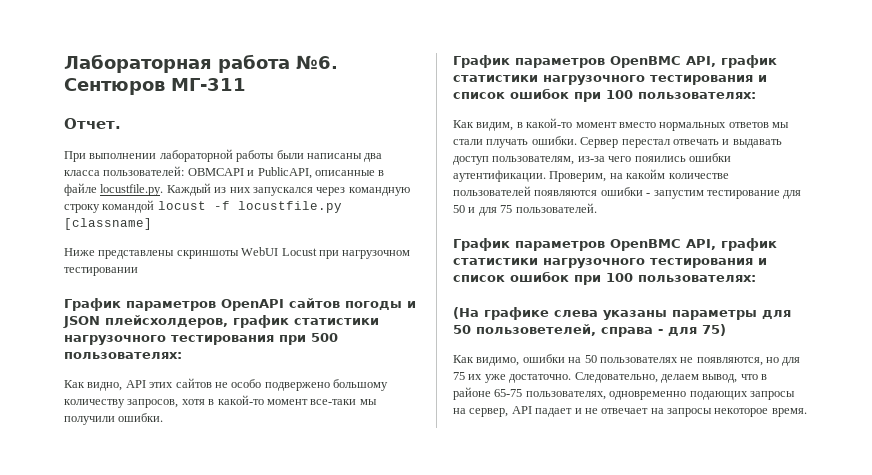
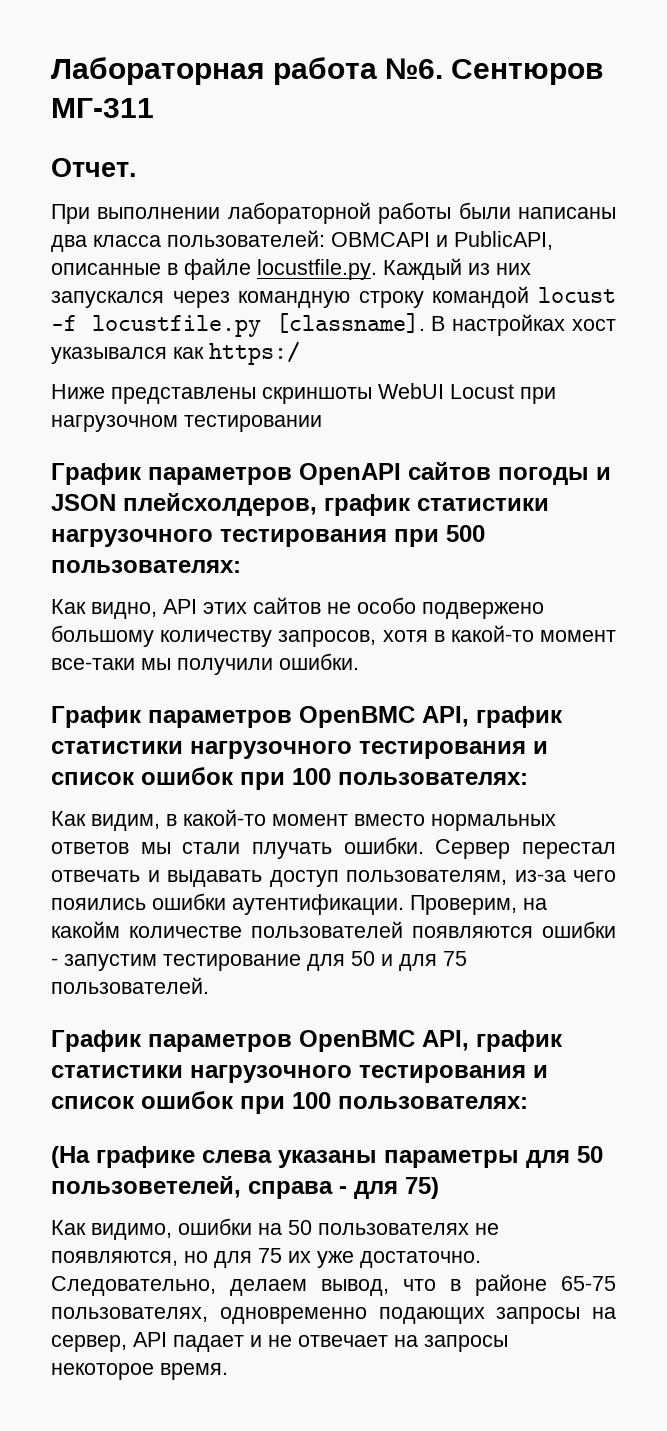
- При выполнении лабораторной работы были написаны два класса пользователей: OBMCAPI и PublicAPI, описанные в файле locustfile.py. Каждый из них запускался через командную строку командой locust -f locustfile.py [classname]
+ При выполнении лабораторной работы были написаны два класса пользователей: OBMCAPI и PublicAPI, описанные в файле locustfile.py. Каждый из них запускался через командную строку командой locust -f locustfile.py [classname]. В настройках хост указывался как https:/

